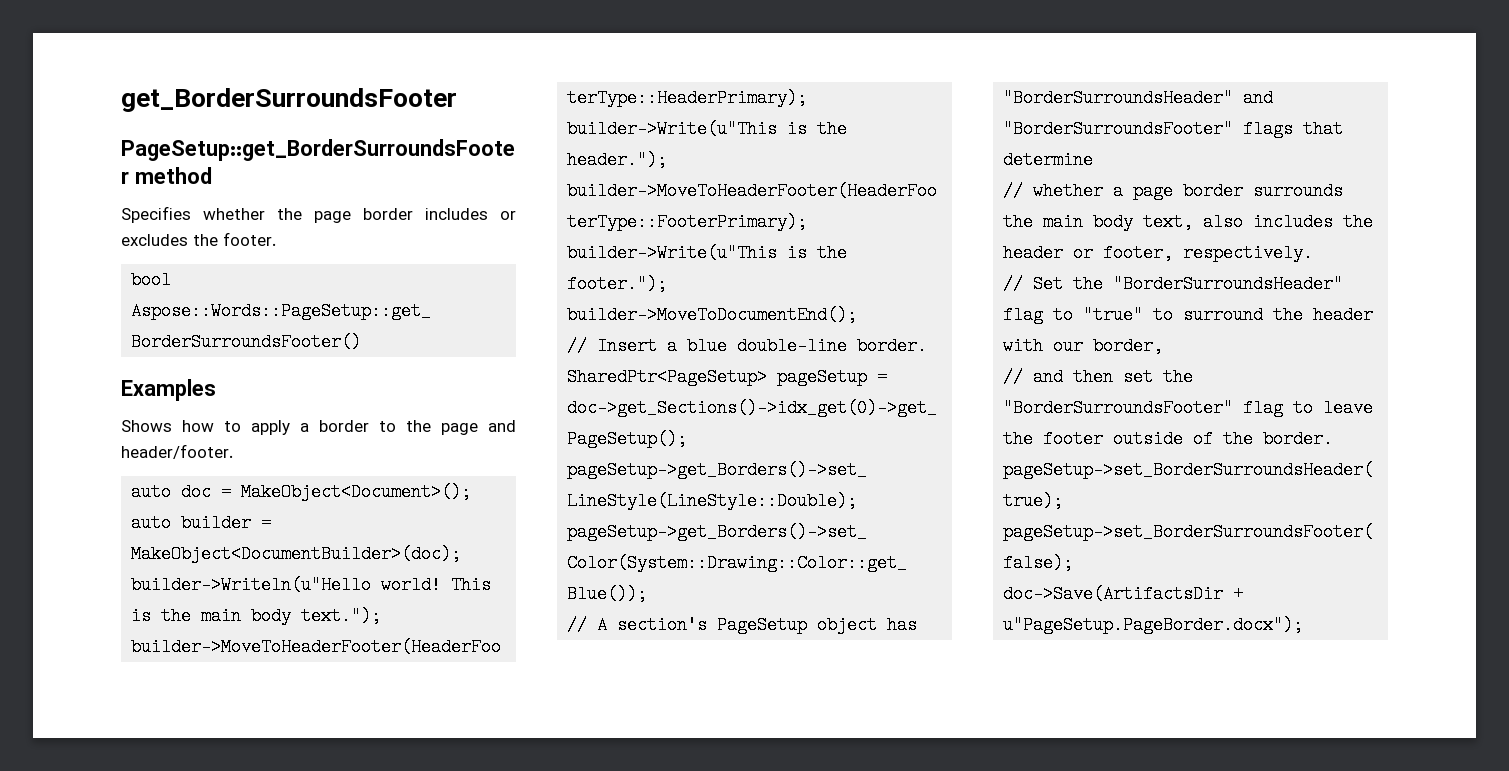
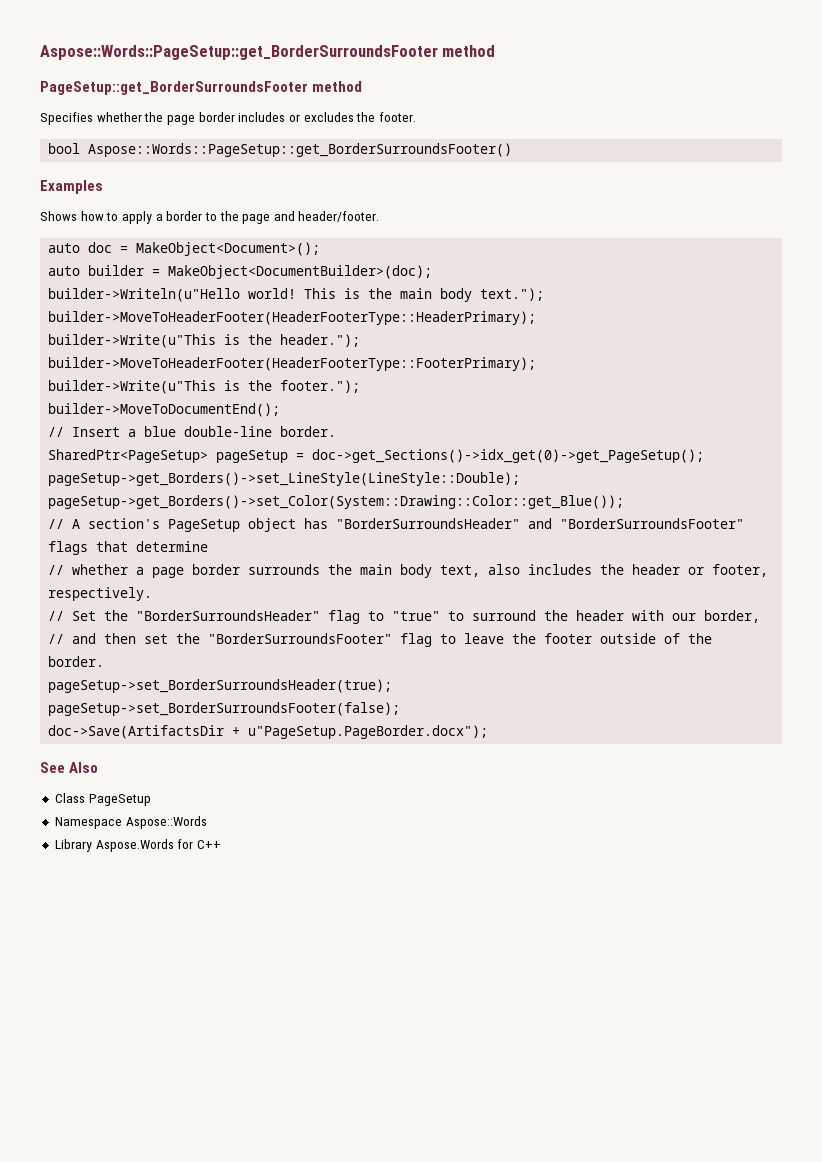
- get_BorderSurroundsFooter
+ Aspose::Words::PageSetup::get_BorderSurroundsFooter method
+ See Also
+ Class PageSetup
+ Namespace Aspose::Words
+ Library Aspose.Words for C++

